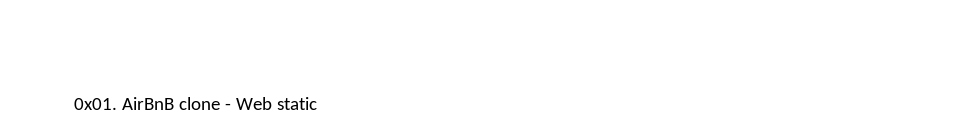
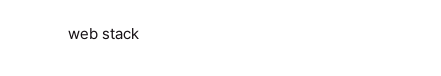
- 0x01. AirBnB clone - Web static
+ web stack

